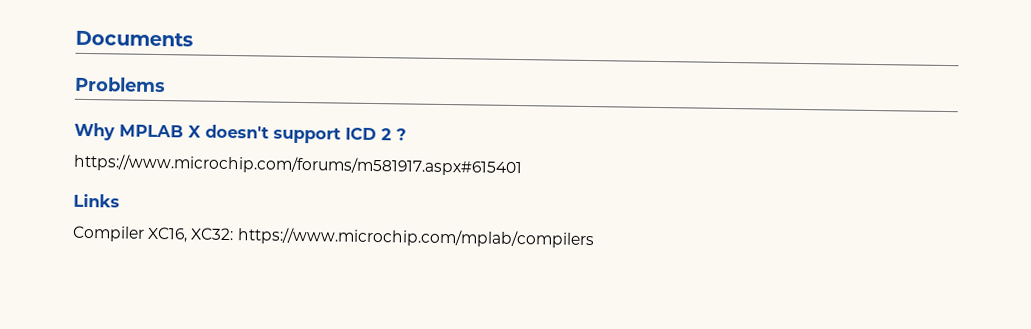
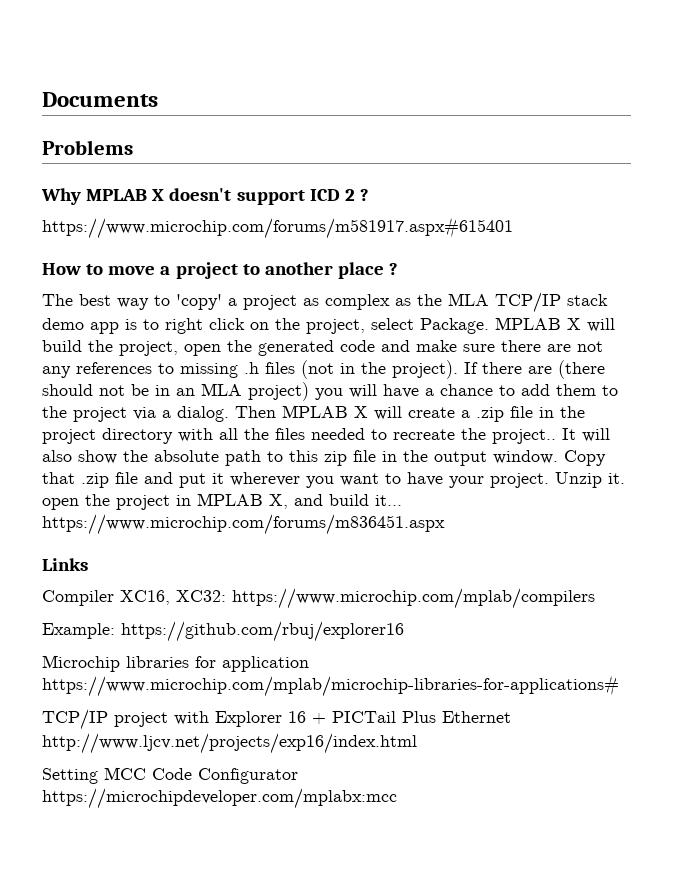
+ How to move a project to another place ?
+ The best way to 'copy' a project as complex as the MLA TCP/IP stack demo app is to right click on the project, select Package. MPLAB X will build the project, open the generated code and make sure there are not any references to missing .h files (not in the project). If there are (there should not be in an MLA project) you will have a chance to add them to the project via a dialog. Then MPLAB X will create a .zip file in the project directory with all the files needed to recreate the project.. It will also show the absolute path to this zip file in the output window. Copy that .zip file and put it wherever you want to have your project. Unzip it. open the project in MPLAB X, and build it... https://www.microchip.com/forums/m836451.aspx
+ Example: https://github.com/rbuj/explorer16
+ Microchip libraries for application https://www.microchip.com/mplab/microchip-libraries-for-applications#
+ TCP/IP project with Explorer 16 + PICTail Plus Ethernet http://www.ljcv.net/projects/exp16/index.html
+ Setting MCC Code Configurator https://microchipdeveloper.com/mplabx:mcc

